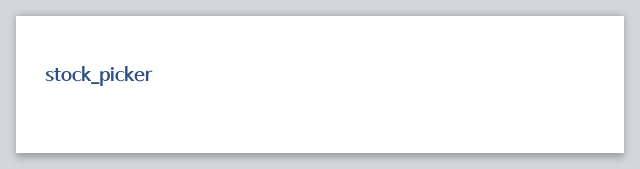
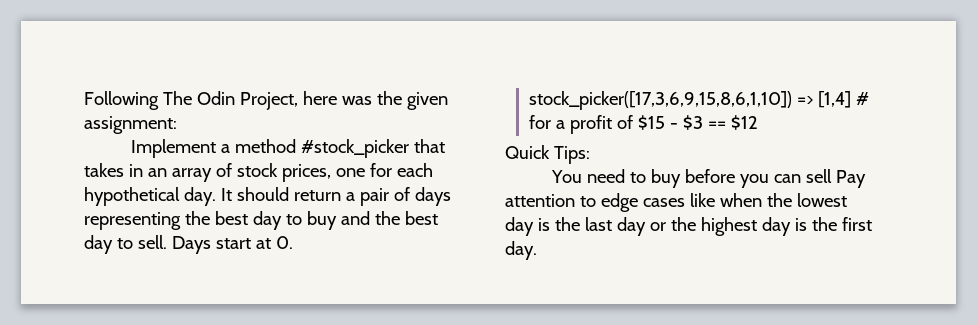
- stock_picker
+ Following The Odin Project, here was the given assignment:
+ Implement a method #stock_picker that takes in an array of stock prices, one for each hypothetical day. It should return a pair of days representing the best day to buy and the best day to sell. Days start at 0.
+ stock_picker([17,3,6,9,15,8,6,1,10]) => [1,4] # for a profit of $15 - $3 == $12
+ Quick Tips:
+ You need to buy before you can sell Pay attention to edge cases like when the lowest day is the last day or the highest day is the first day.

